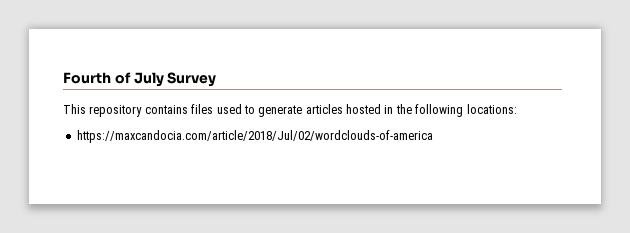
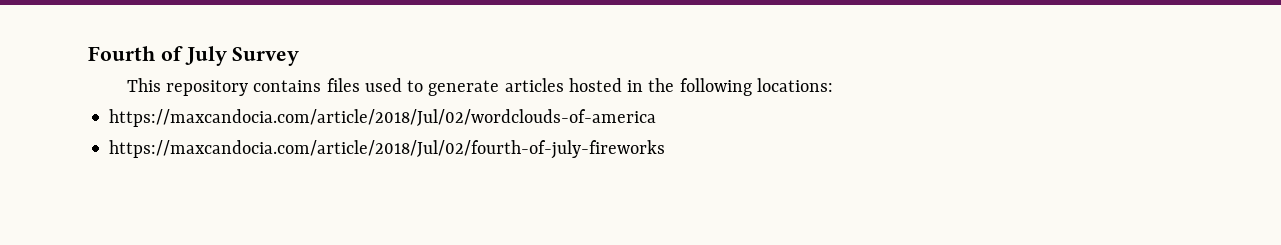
+ https://maxcandocia.com/article/2018/Jul/02/fourth-of-july-fireworks

